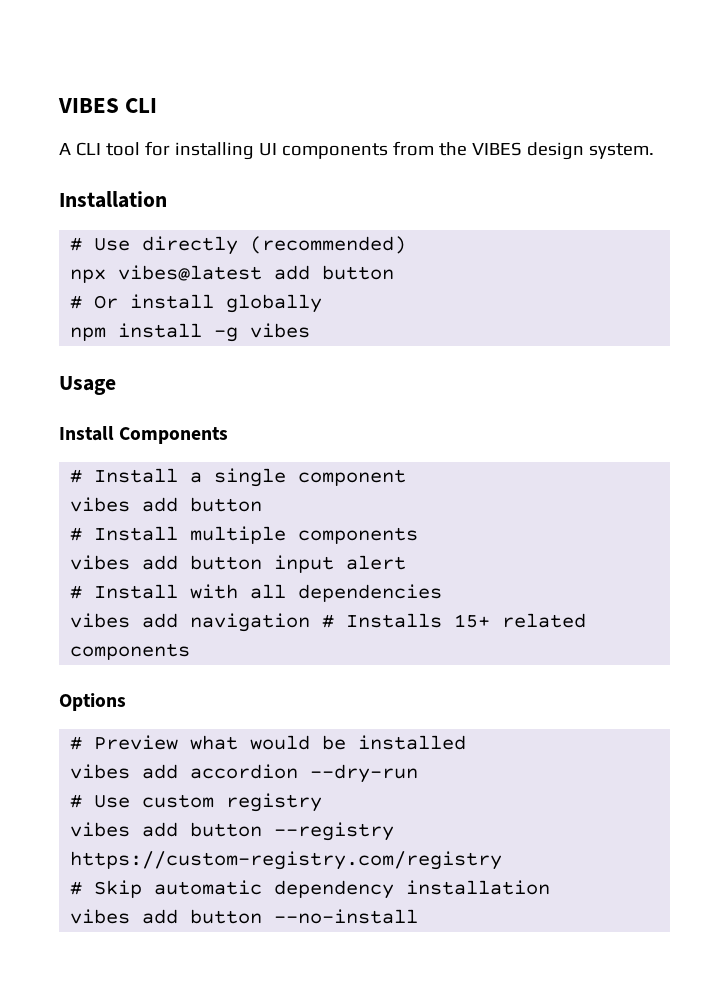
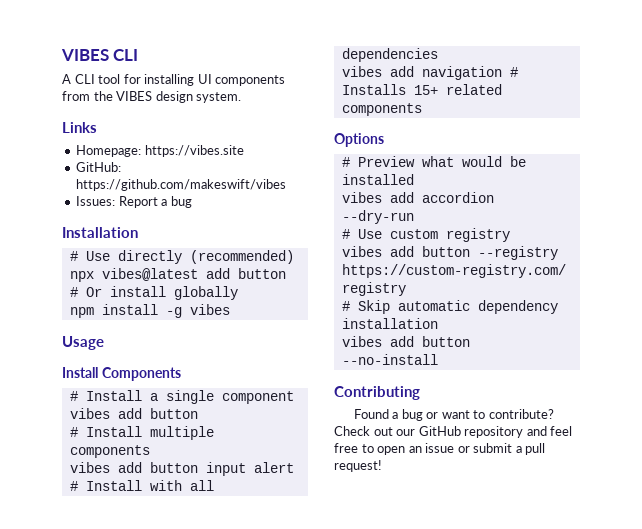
+ Links
+ Homepage: https://vibes.site
+ GitHub: https://github.com/makeswift/vibes
+ Issues: Report a bug
+ Contributing
+ Found a bug or want to contribute? Check out our GitHub repository and feel free to open an issue or submit a pull request!

